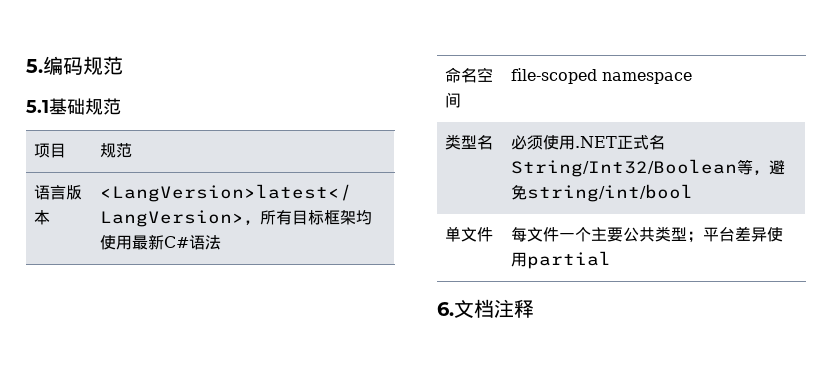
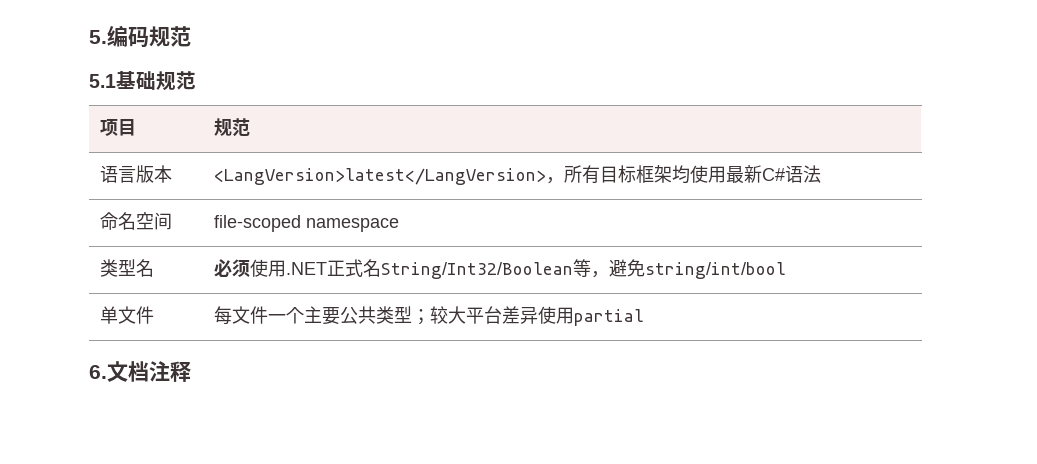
- 单文件 | 每文件一个主要公共类型；平台差异使用partial
+ 单文件 | 每文件一个主要公共类型；较大平台差异使用partial

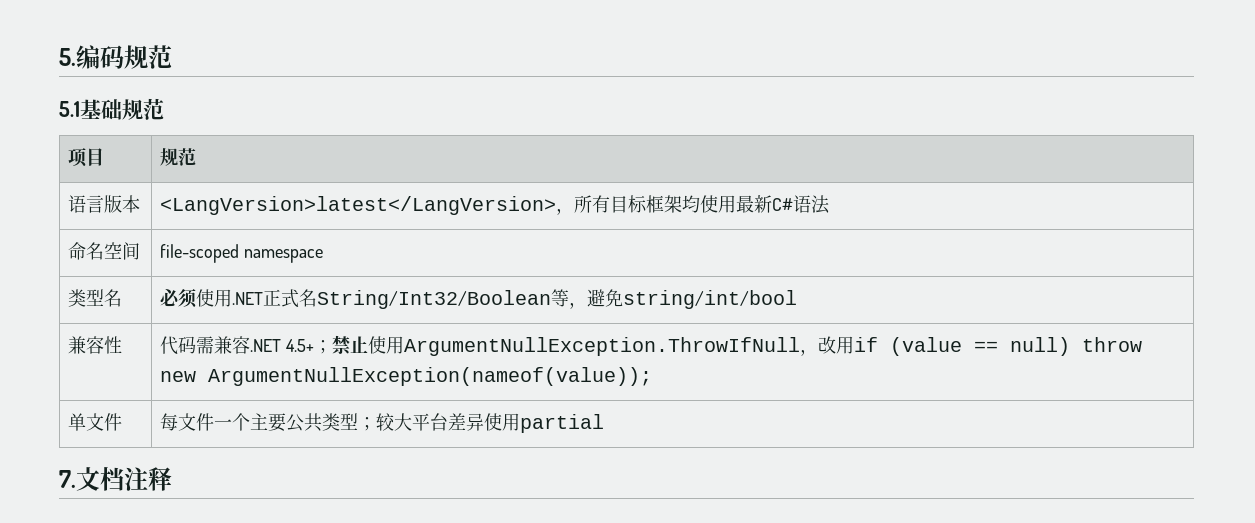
+ 兼容性 | 代码需兼容.NET 4.5+；禁止使用ArgumentNullException.ThrowIfNull，改用if (value == null) throw new ArgumentNullException(nameof(value));
- 6.文档注释
+ 7.文档注释

